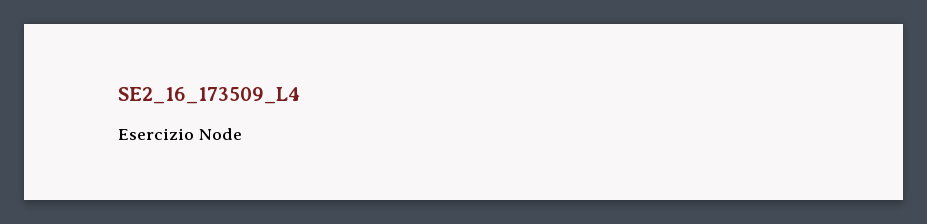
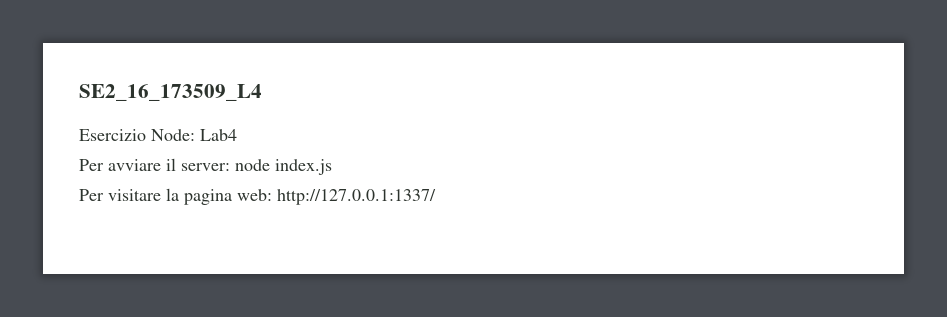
- Esercizio Node
+ Esercizio Node: Lab4
+ Per avviare il server: node index.js
+ Per visitare la pagina web: http://127.0.0.1:1337/

